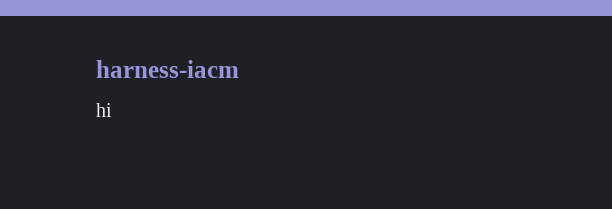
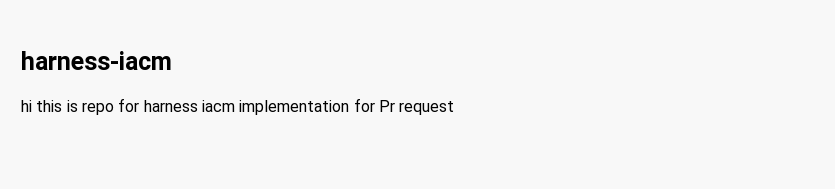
- hi
+ hi this is repo for harness iacm implementation for Pr request

